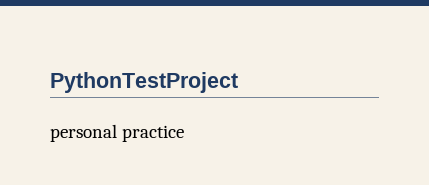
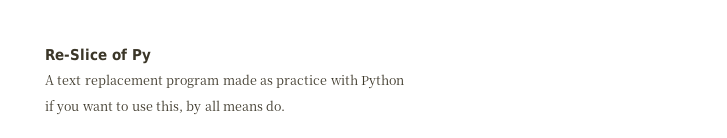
- PythonTestProject
- personal practice
+ Re-Slice of Py
+ A text replacement program made as practice with Python
+ if you want to use this, by all means do.

